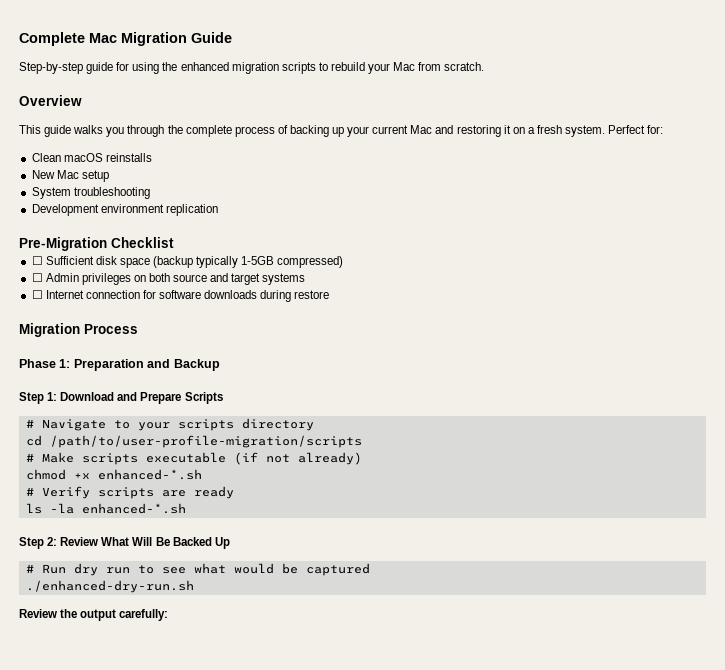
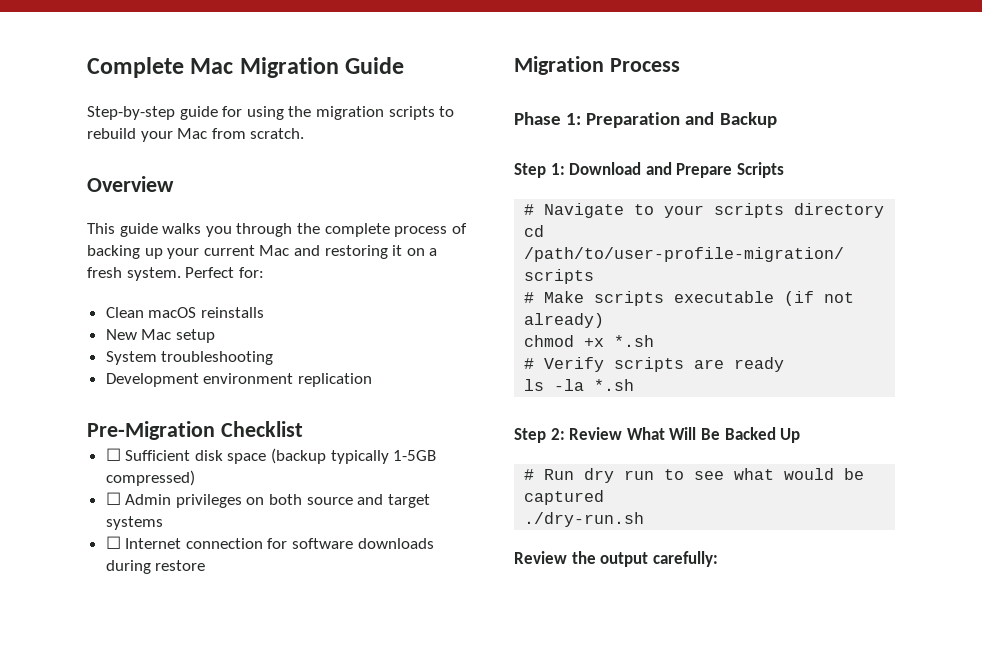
- Step-by-step guide for using the enhanced migration scripts to rebuild your Mac from scratch.
+ Step-by-step guide for using the migration scripts to rebuild your Mac from scratch.
- chmod +x enhanced-*.sh
+ chmod +x *.sh
- ls -la enhanced-*.sh
+ ls -la *.sh
- ./enhanced-dry-run.sh
+ ./dry-run.sh

